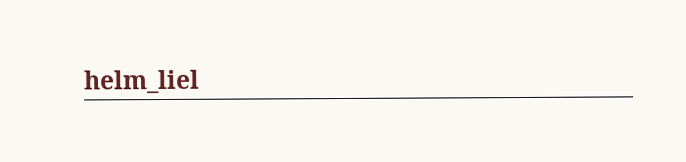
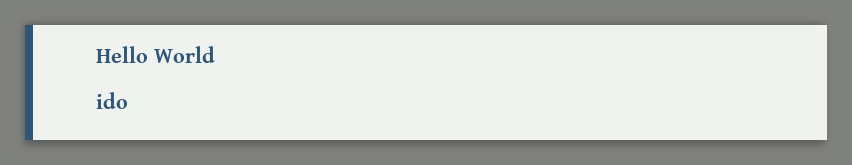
- helm_liel
+ Hello World
+ ido

